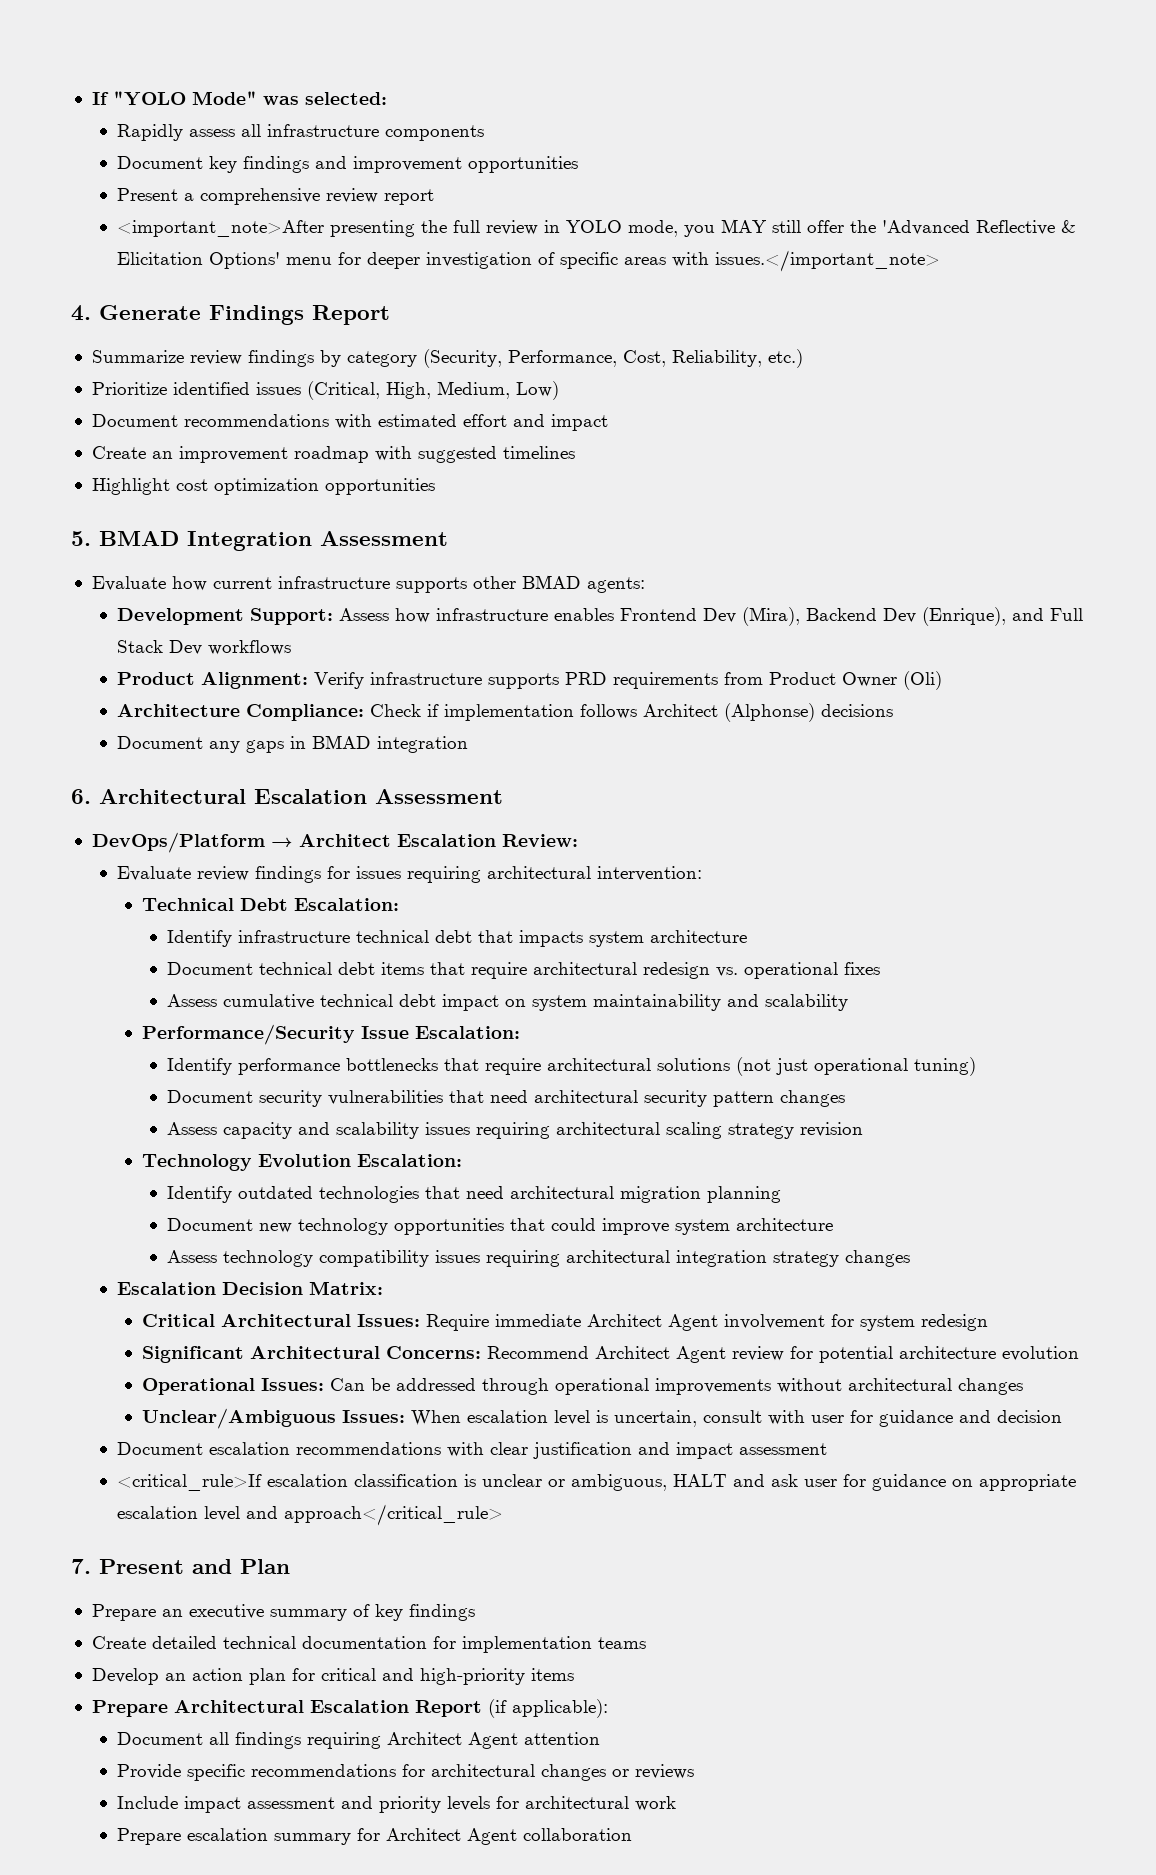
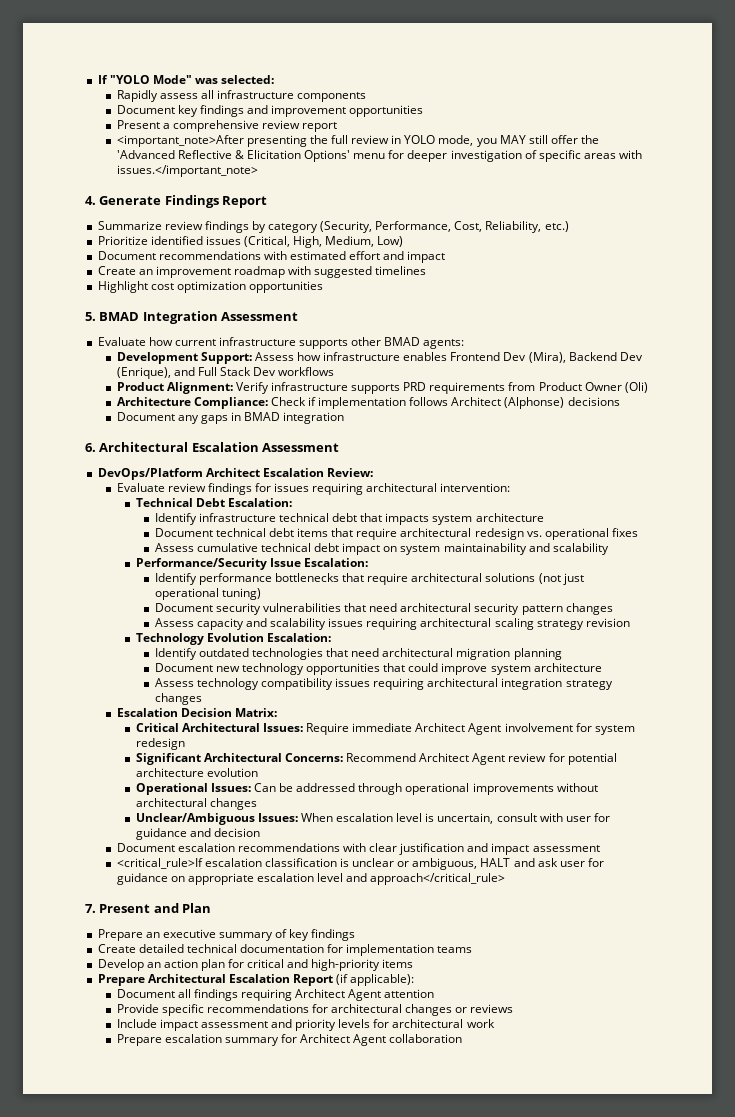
- DevOps/Platform → Architect Escalation Review:
+ DevOps/Platform Architect Escalation Review:

